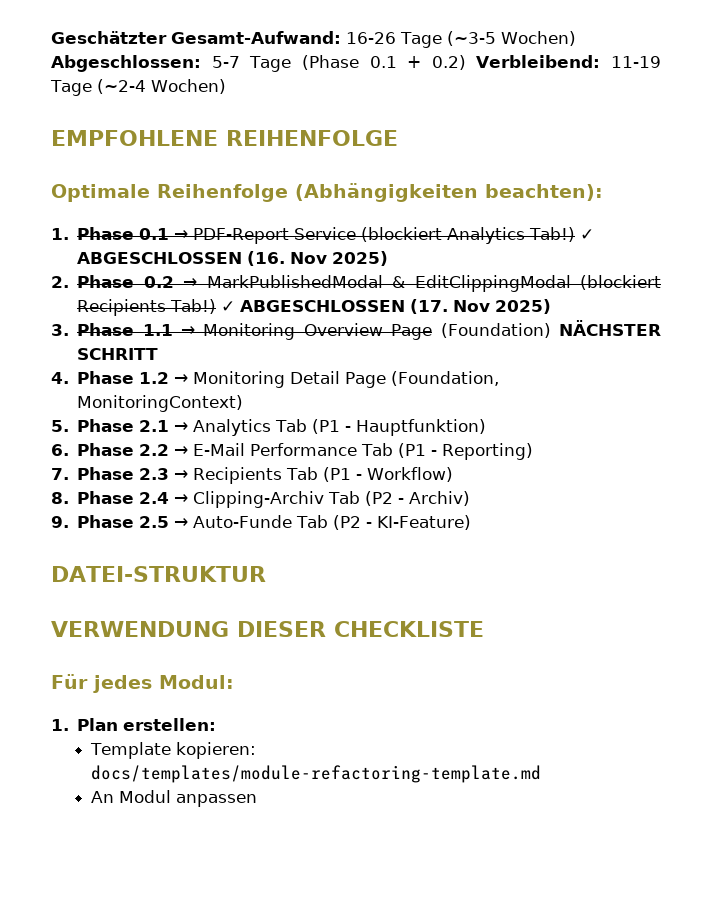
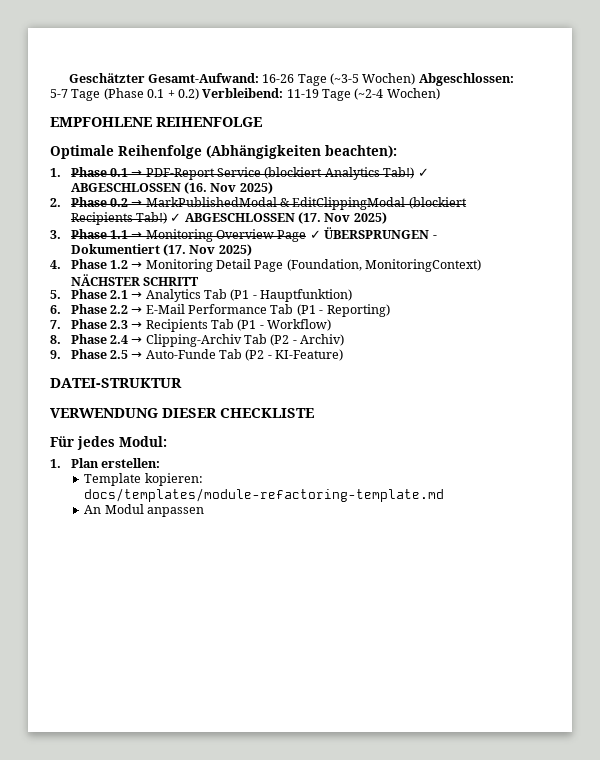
- 3. Phase 1.1 → Monitoring Overview Page (Foundation) NÄCHSTER SCHRITT
+ 3. Phase 1.1 → Monitoring Overview Page ✓ ÜBERSPRUNGEN - Dokumentiert (17. Nov 2025)
- 4. Phase 1.2 → Monitoring Detail Page (Foundation, MonitoringContext)
+ 4. Phase 1.2 → Monitoring Detail Page (Foundation, MonitoringContext) NÄCHSTER SCHRITT

